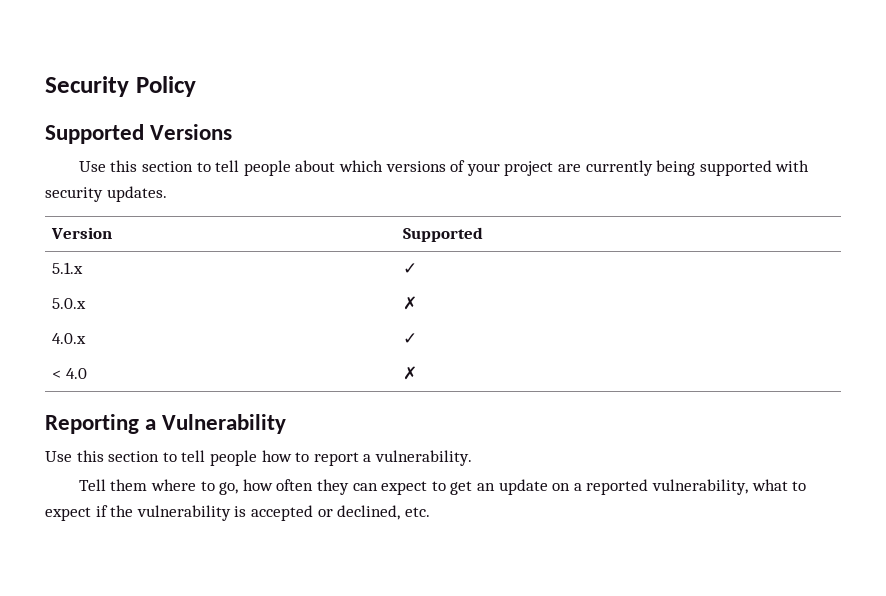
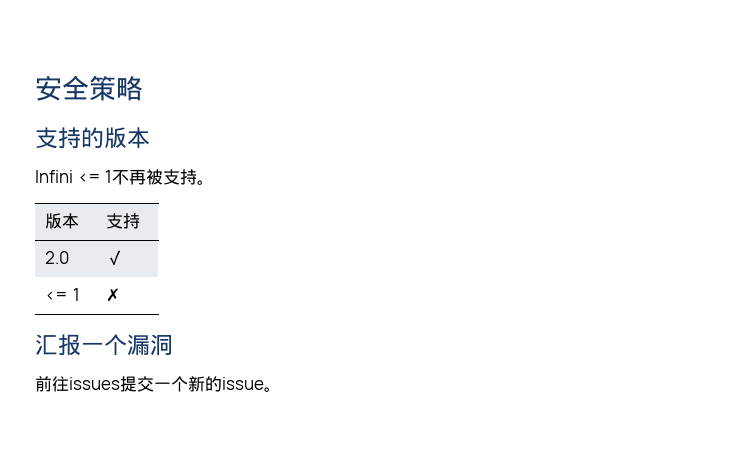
- Security Policy
- Supported Versions
- Use this section to tell people about which versions of your project are currently being supported with security updates.
- Version | Supported
- 5.1.x | ✓
- 5.0.x | ✗
- 4.0.x | ✓
- < 4.0 | ✗
- Reporting a Vulnerability
- Use this section to tell people how to report a vulnerability.
- Tell them where to go, how often they can expect to get an update on a reported vulnerability, what to expect if the vulnerability is accepted or declined, etc.
+ 安全策略
+ 支持的版本
+ Infini <= 1不再被支持。
+ 版本 | 支持
+ 2.0 | ✓
+ <= 1 | ✗
+ 汇报一个漏洞
+ 前往issues提交一个新的issue。

